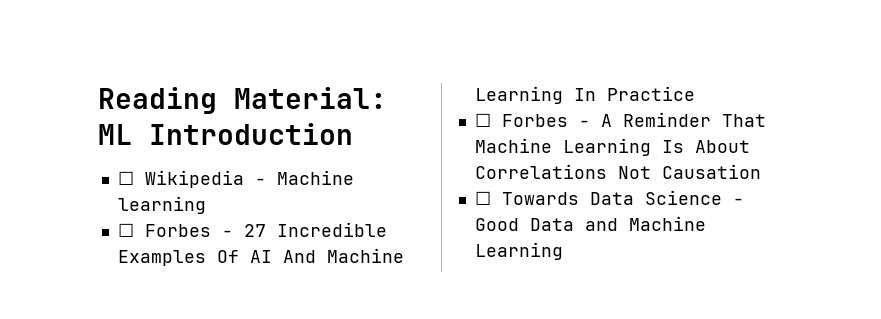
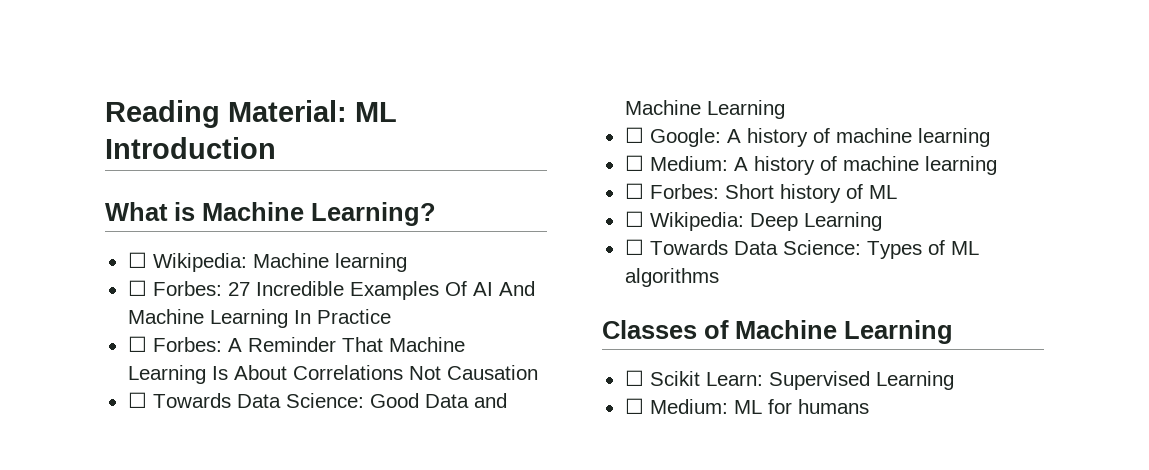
- ☐ Wikipedia - Machine learning
+ What is Machine Learning?
+ ☐ Wikipedia: Machine learning
- ☐ Forbes - 27 Incredible Examples Of AI And Machine Learning In Practice
+ ☐ Forbes: 27 Incredible Examples Of AI And Machine Learning In Practice
- ☐ Forbes - A Reminder That Machine Learning Is About Correlations Not Causation
+ ☐ Forbes: A Reminder That Machine Learning Is About Correlations Not Causation
- ☐ Towards Data Science - Good Data and Machine Learning
+ ☐ Towards Data Science: Good Data and Machine Learning
+ ☐ Google: A history of machine learning
+ ☐ Medium: A history of machine learning
+ ☐ Forbes: Short history of ML
+ ☐ Wikipedia: Deep Learning
+ ☐ Towards Data Science: Types of ML algorithms
+ Classes of Machine Learning
+ ☐ Scikit Learn: Supervised Learning
+ ☐ Medium: ML for humans

